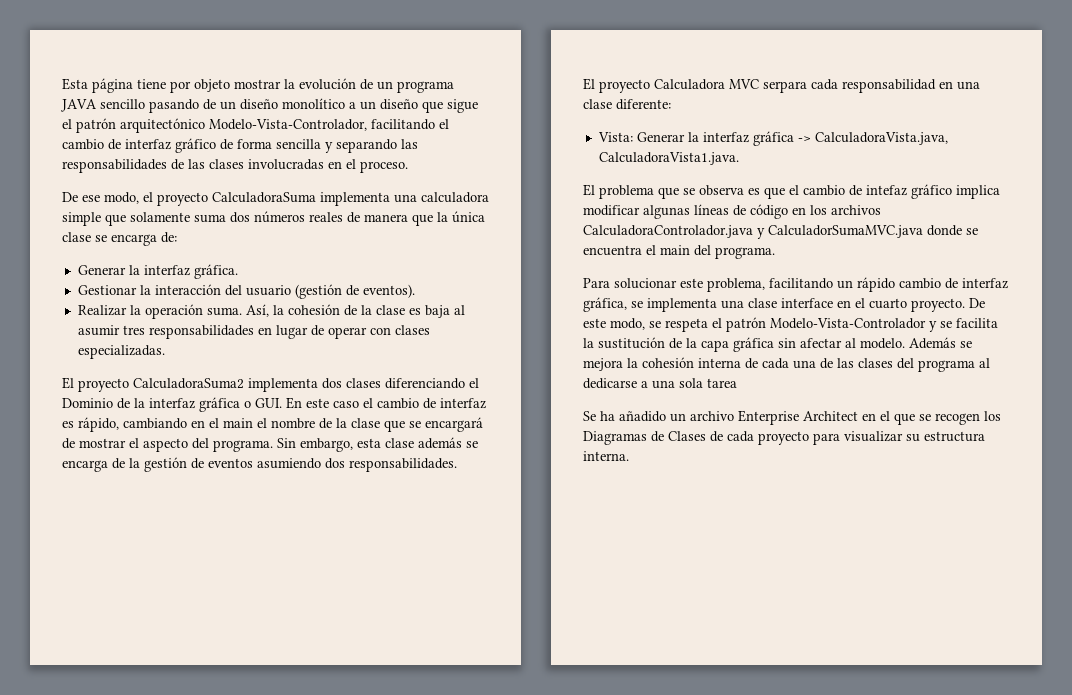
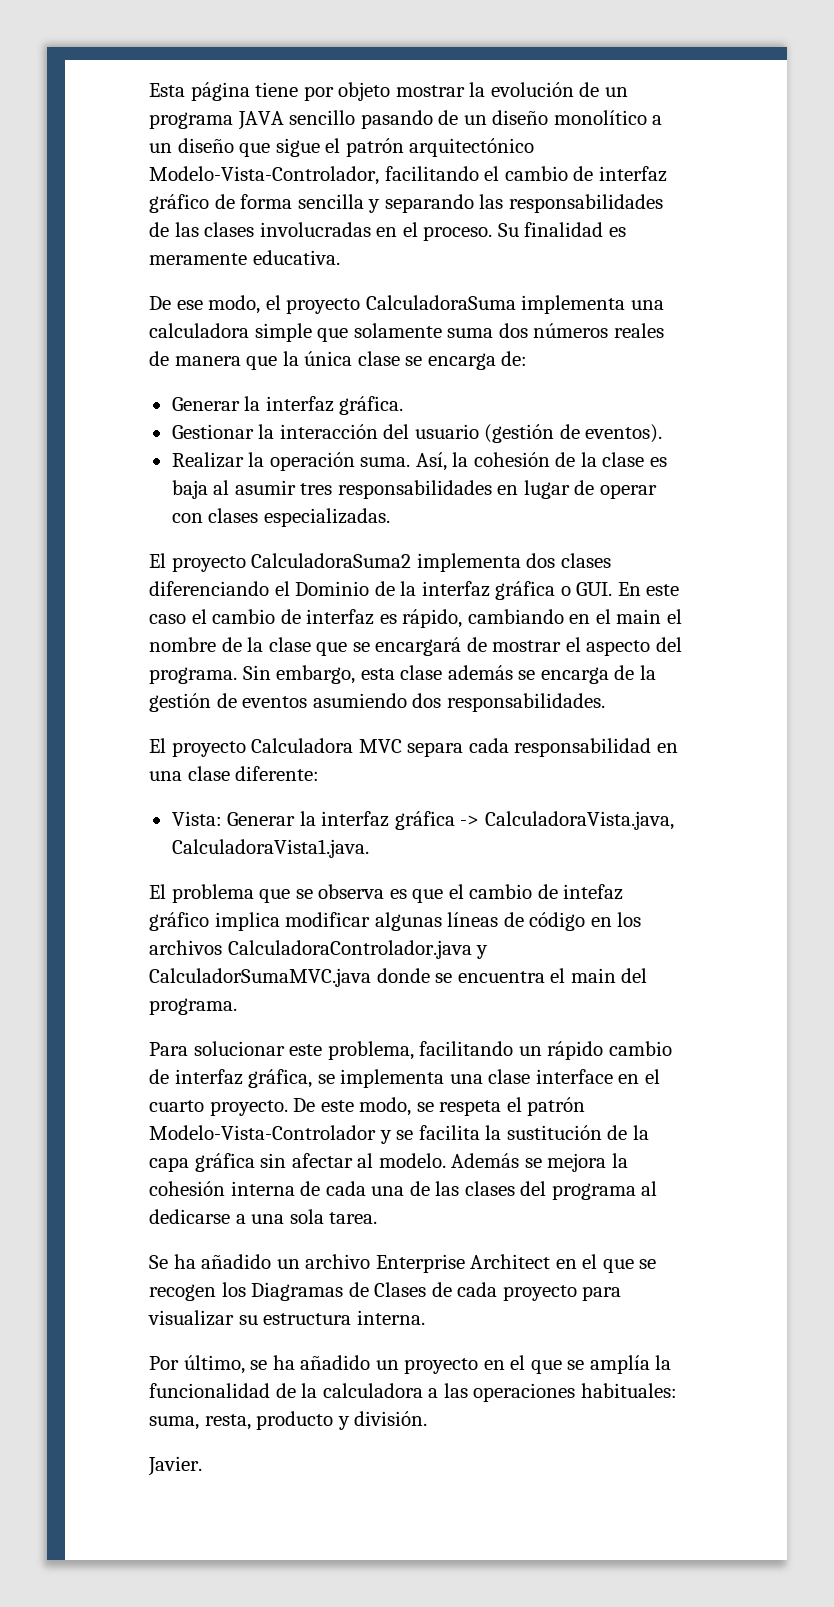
+ Su finalidad es meramente educativa.
- El proyecto Calculadora MVC serpara cada responsabilidad en una clase diferente:
+ El proyecto Calculadora MVC separa cada responsabilidad en una clase diferente:
- Además se mejora la cohesión interna de cada una de las clases del programa al dedicarse a una sola tarea
+ Además se mejora la cohesión interna de cada una de las clases del programa al dedicarse a una sola tarea.
+ Por último, se ha añadido un proyecto en el que se amplía la funcionalidad de la calculadora a las operaciones habituales: suma, resta, producto y división.
+ Javier.

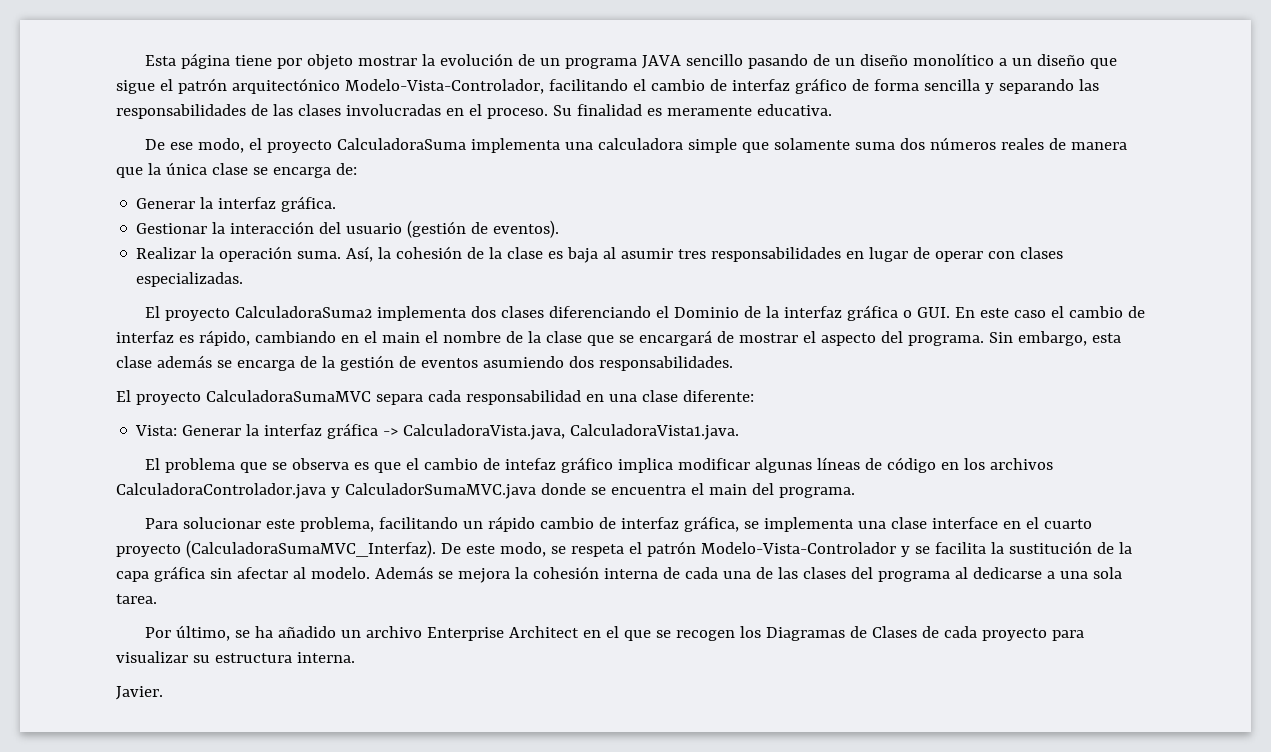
- El proyecto Calculadora MVC separa cada responsabilidad en una clase diferente:
+ El proyecto CalculadoraSumaMVC separa cada responsabilidad en una clase diferente:
- Para solucionar este problema, facilitando un rápido cambio de interfaz gráfica, se implementa una clase interface en el cuarto proyecto.
+ Para solucionar este problema, facilitando un rápido cambio de interfaz gráfica, se implementa una clase interface en el cuarto proyecto (CalculadoraSumaMVC_Interfaz).
- Se ha añadido un archivo Enterprise Architect en el que se recogen los Diagramas de Clases de cada proyecto para visualizar su estructura interna.
+ Por último, se ha añadido un archivo Enterprise Architect en el que se recogen los Diagramas de Clases de cada proyecto para visualizar su estructura interna.
- Por último, se ha añadido un proyecto en el que se amplía la funcionalidad de la calculadora a las operaciones habituales: suma, resta, producto y división.

